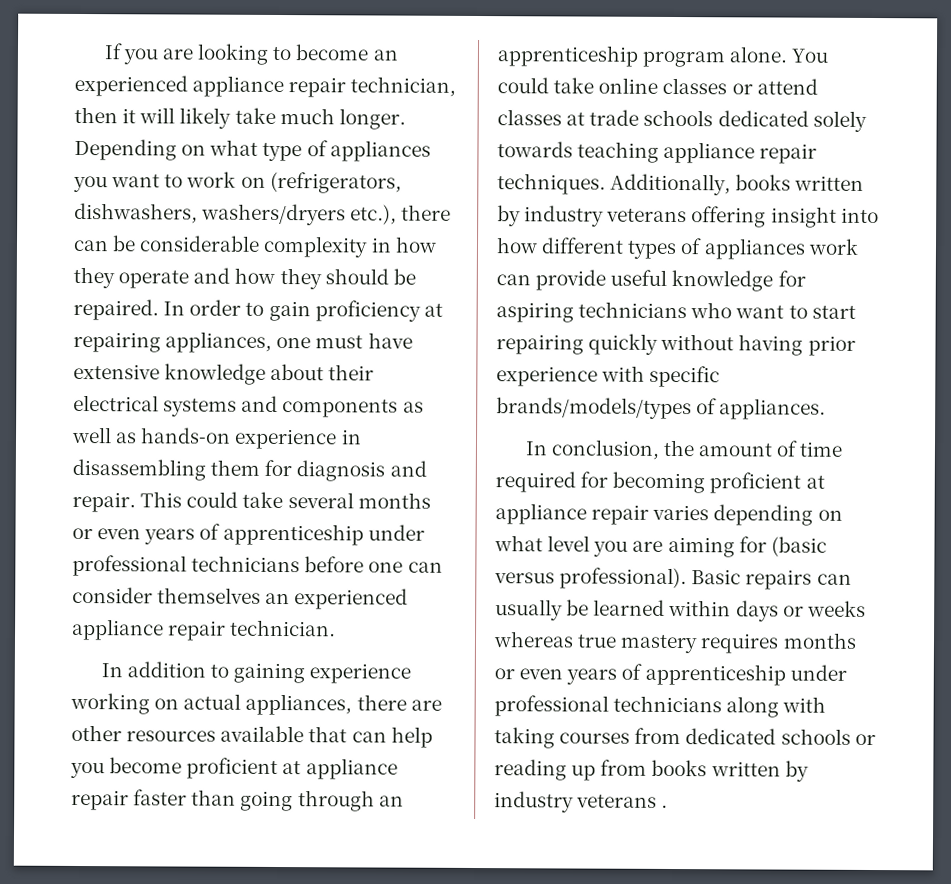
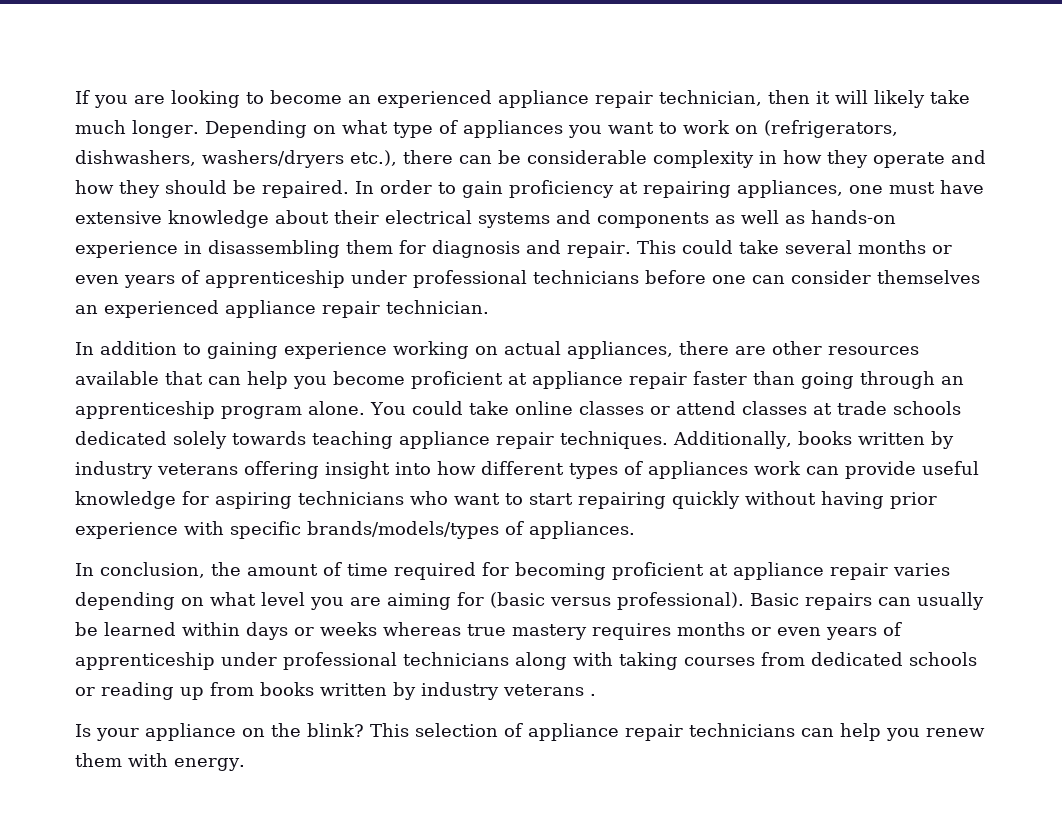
+ Is your appliance on the blink? This selection of appliance repair technicians can help you renew them with energy.

